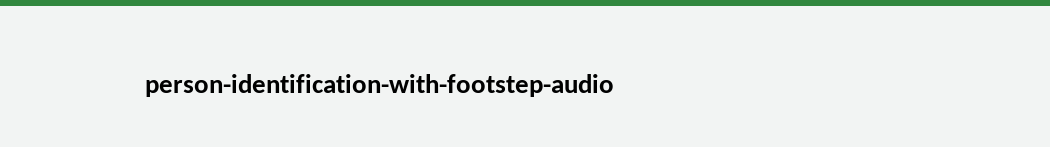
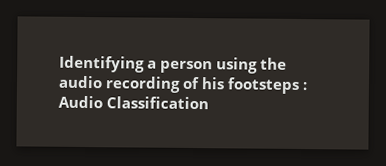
- person-identification-with-footstep-audio
+ Identifying a person using the audio recording of his footsteps : Audio Classification

